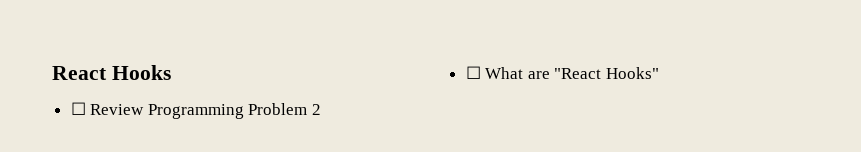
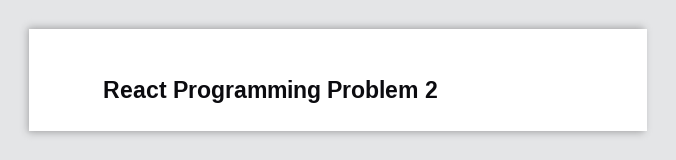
- React Hooks
- ☐ Review Programming Problem 2
+ React Programming Problem 2
- ☐ What are "React Hooks"

